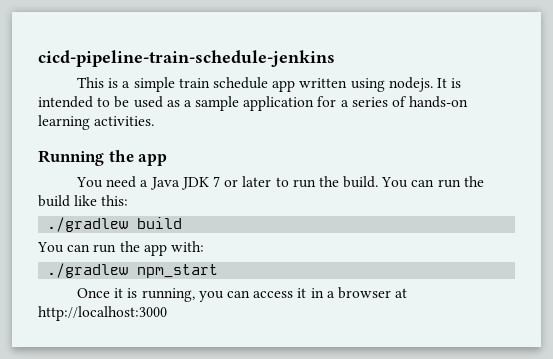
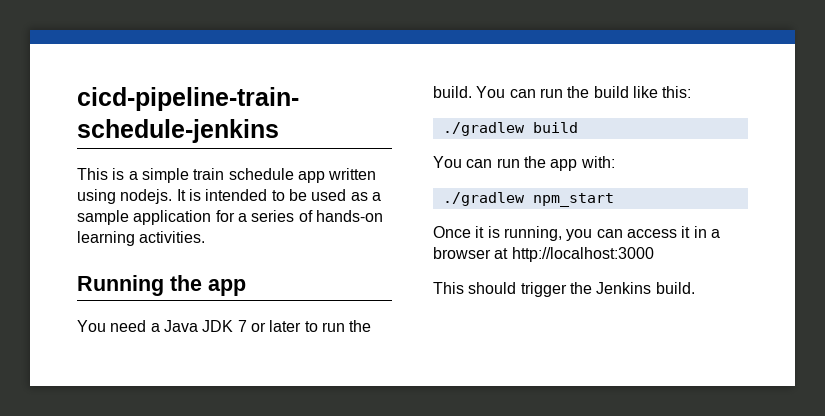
+ This should trigger the Jenkins build.

